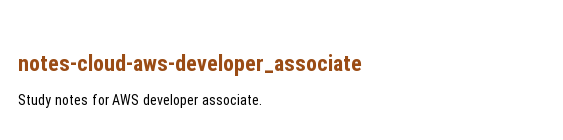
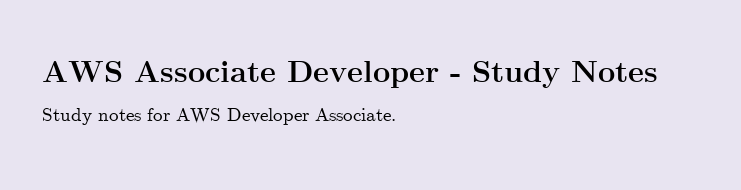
- notes-cloud-aws-developer_associate
+ AWS Associate Developer - Study Notes
- Study notes for AWS developer associate.
+ Study notes for AWS Developer Associate.

